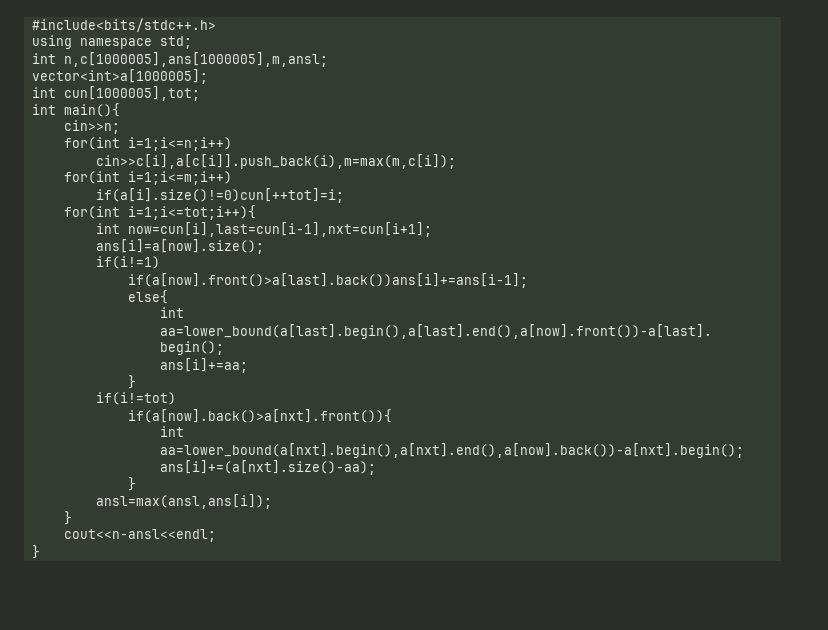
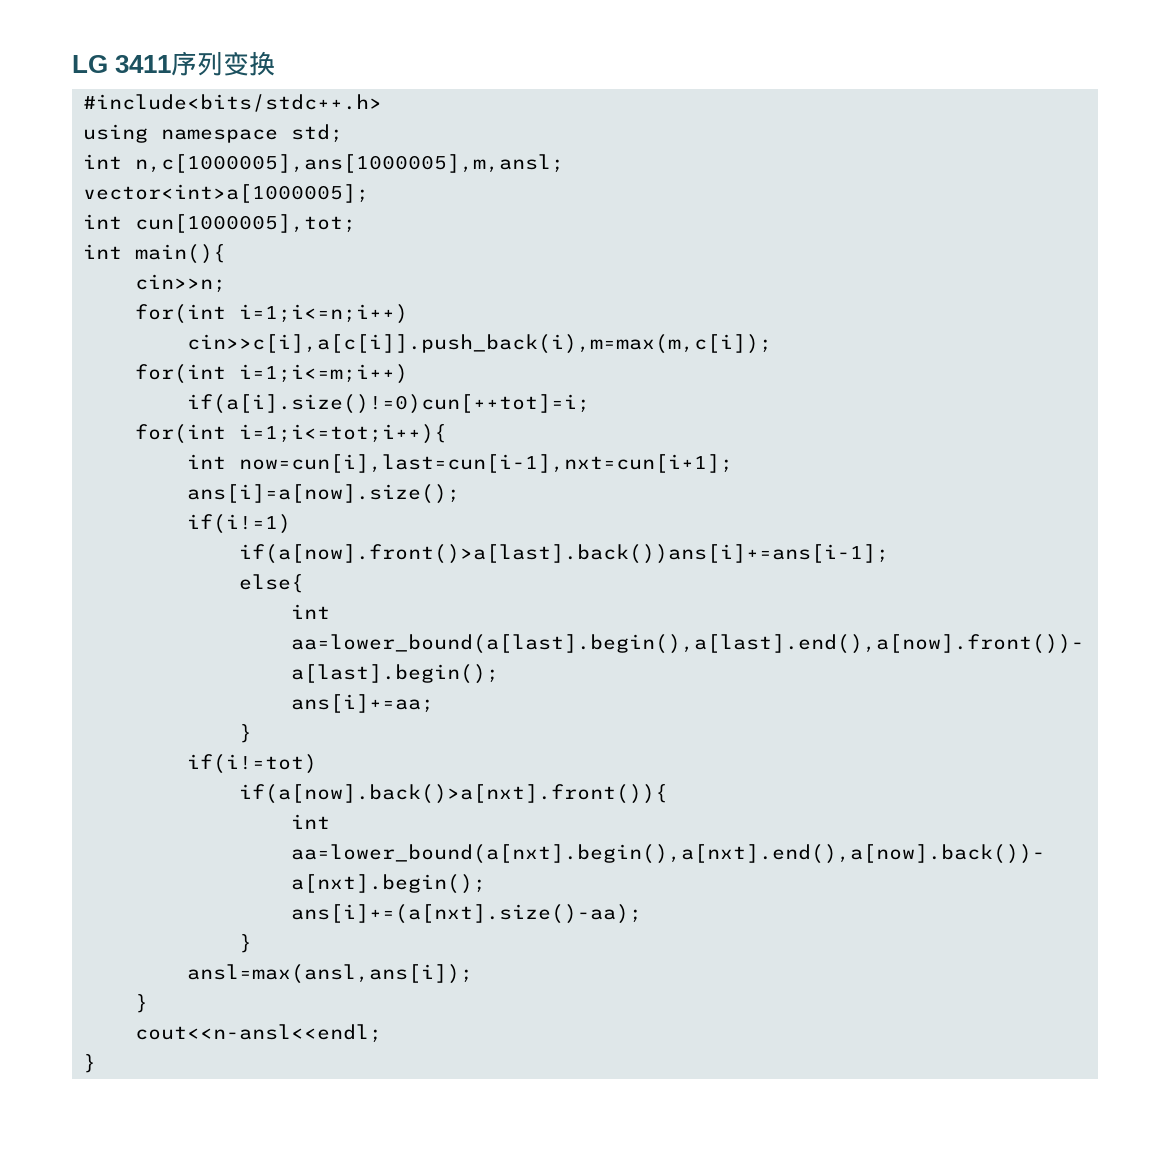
+ LG 3411序列变换

